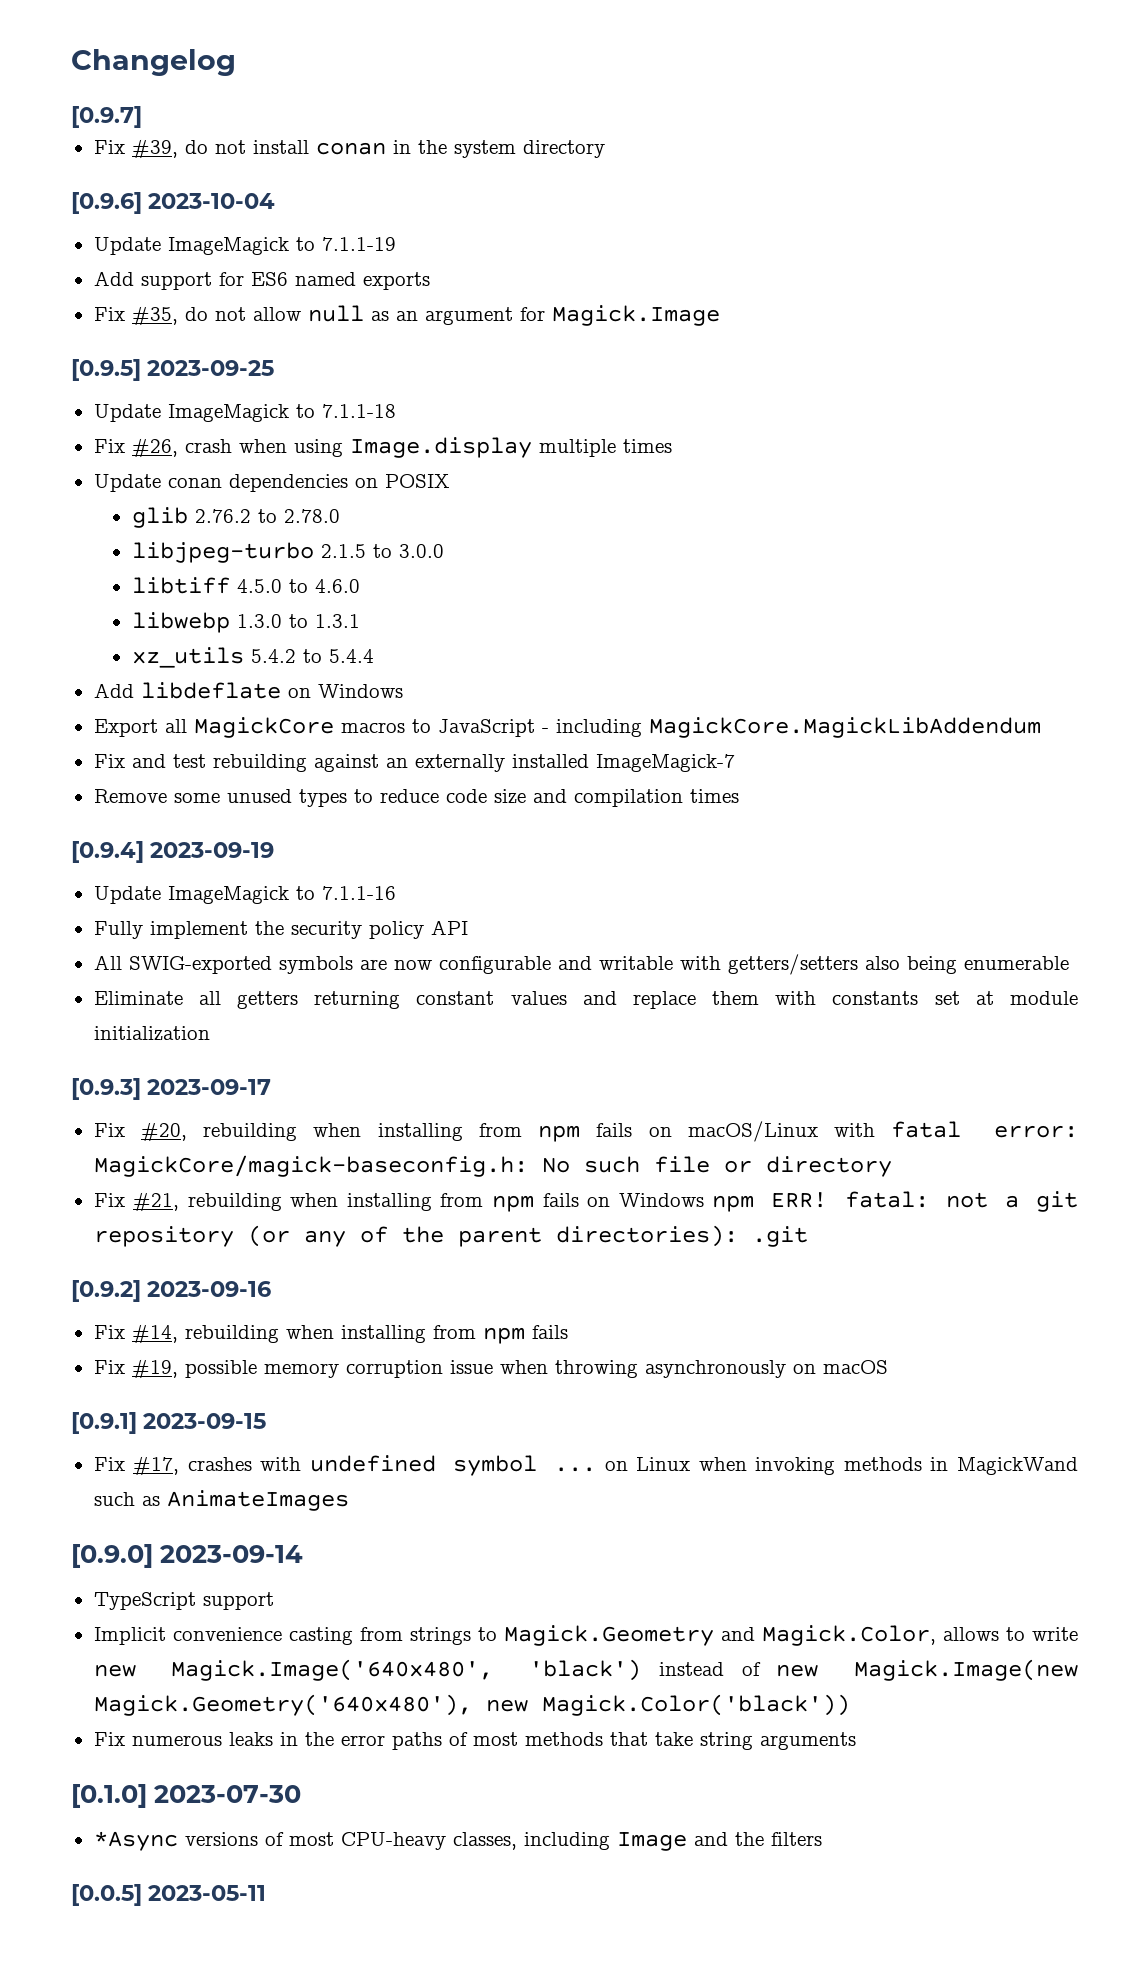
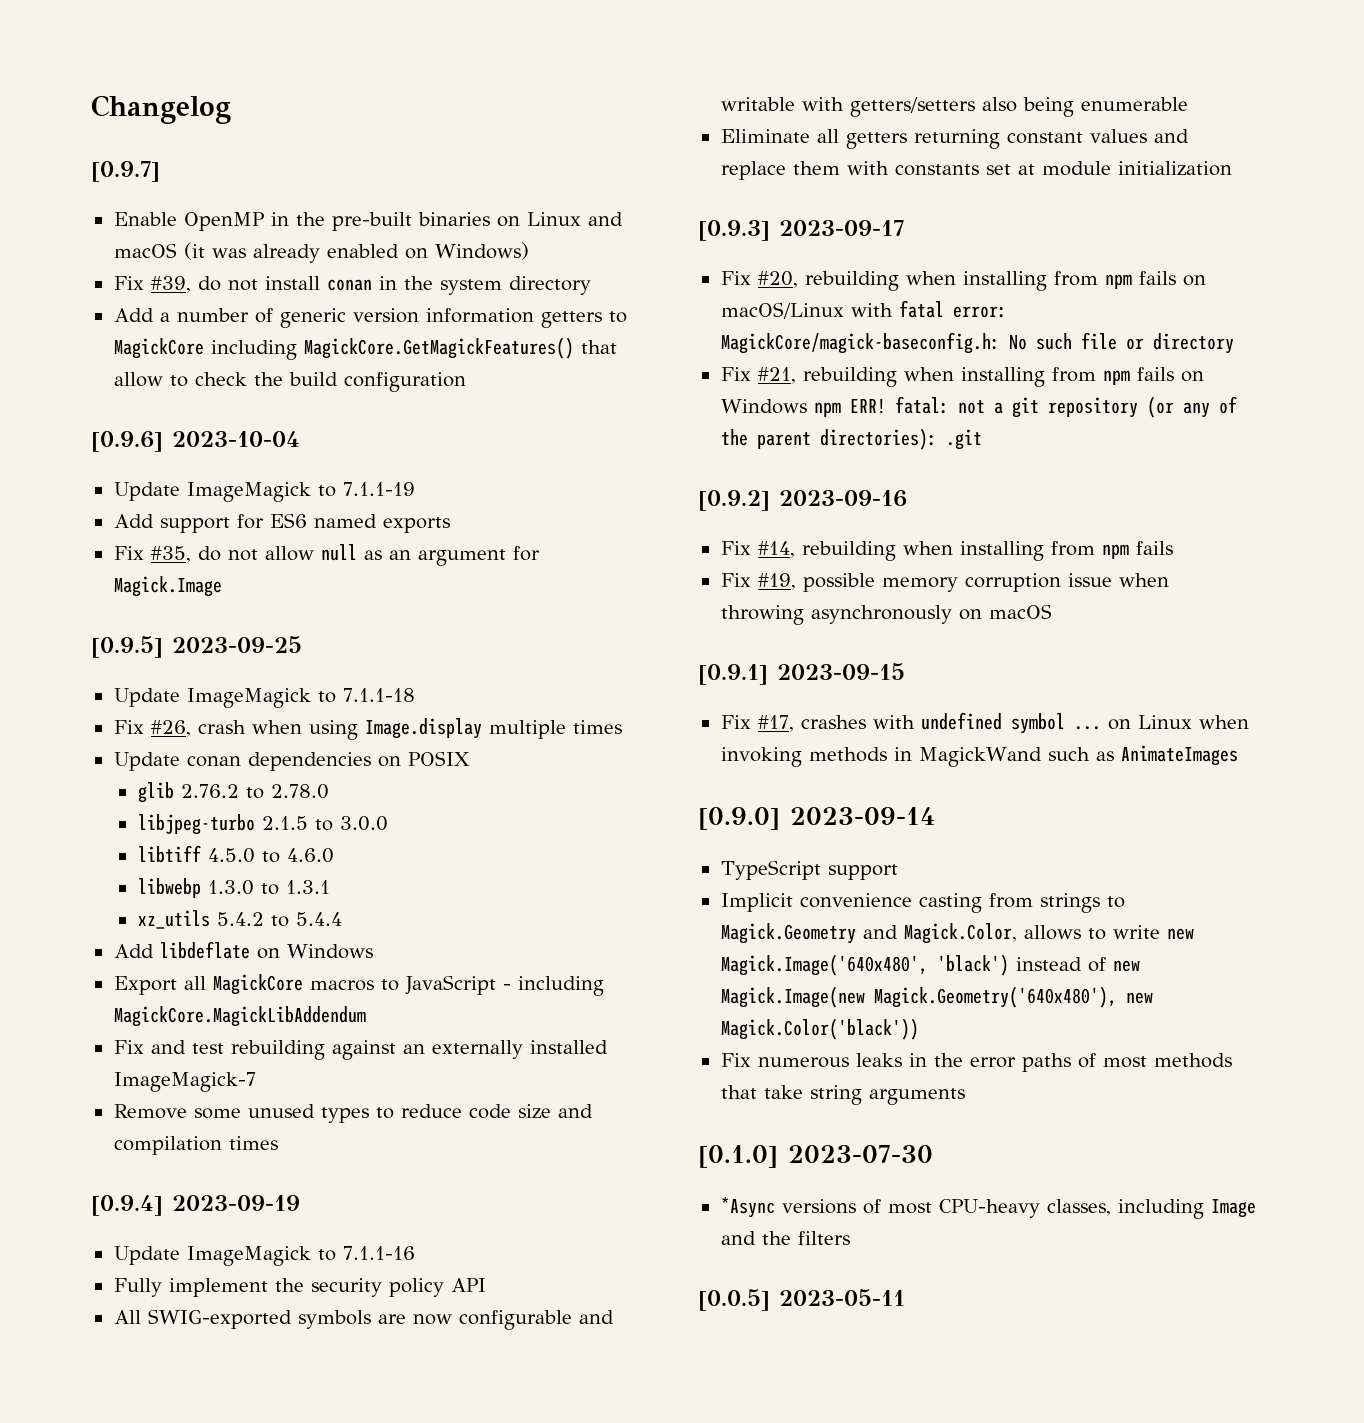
+ Enable OpenMP in the pre-built binaries on Linux and macOS (it was already enabled on Windows)
+ Add a number of generic version information getters to MagickCore including MagickCore.GetMagickFeatures() that allow to check the build configuration

